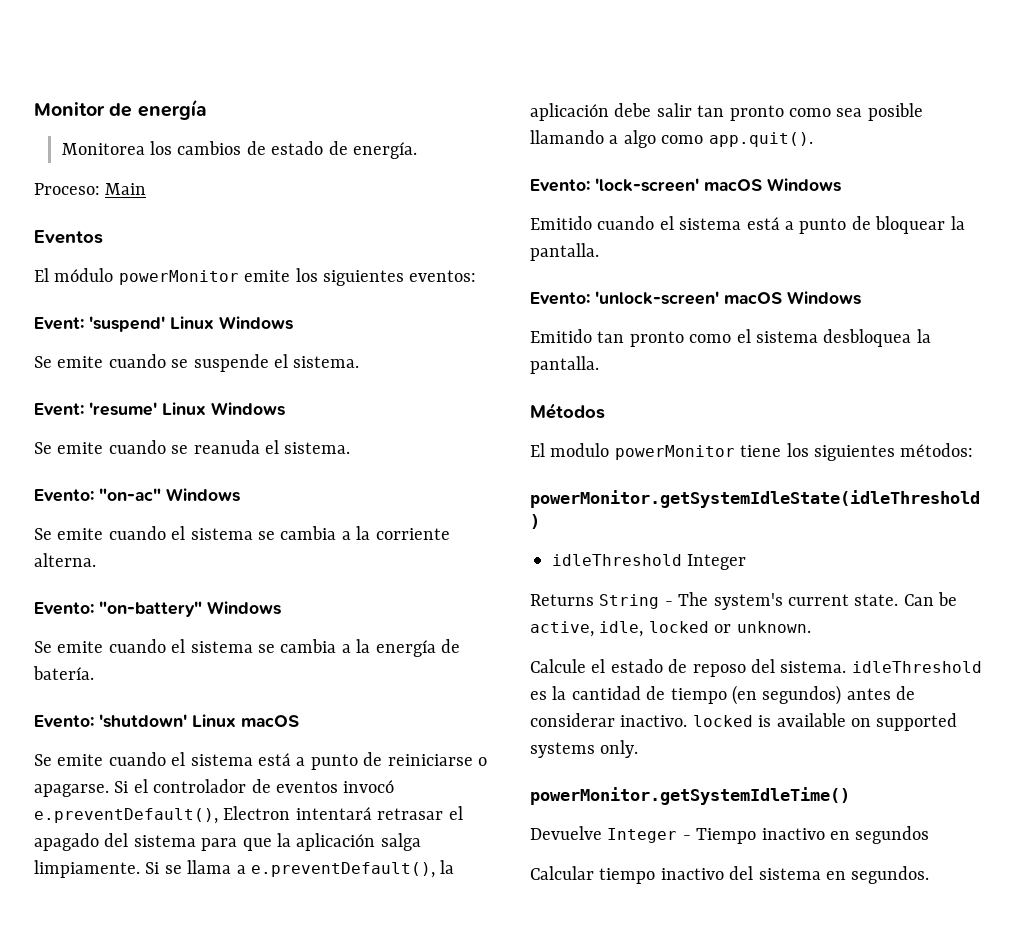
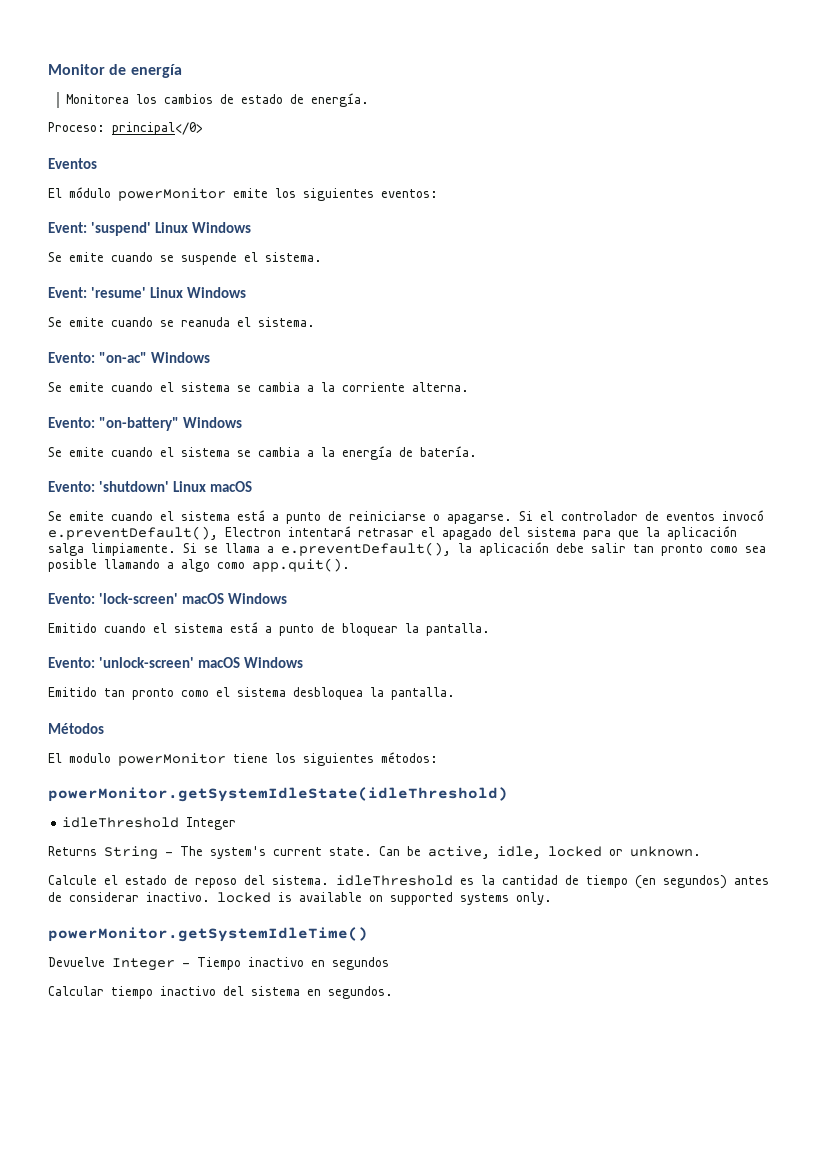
- Proceso: Main
+ Proceso: principal</0>

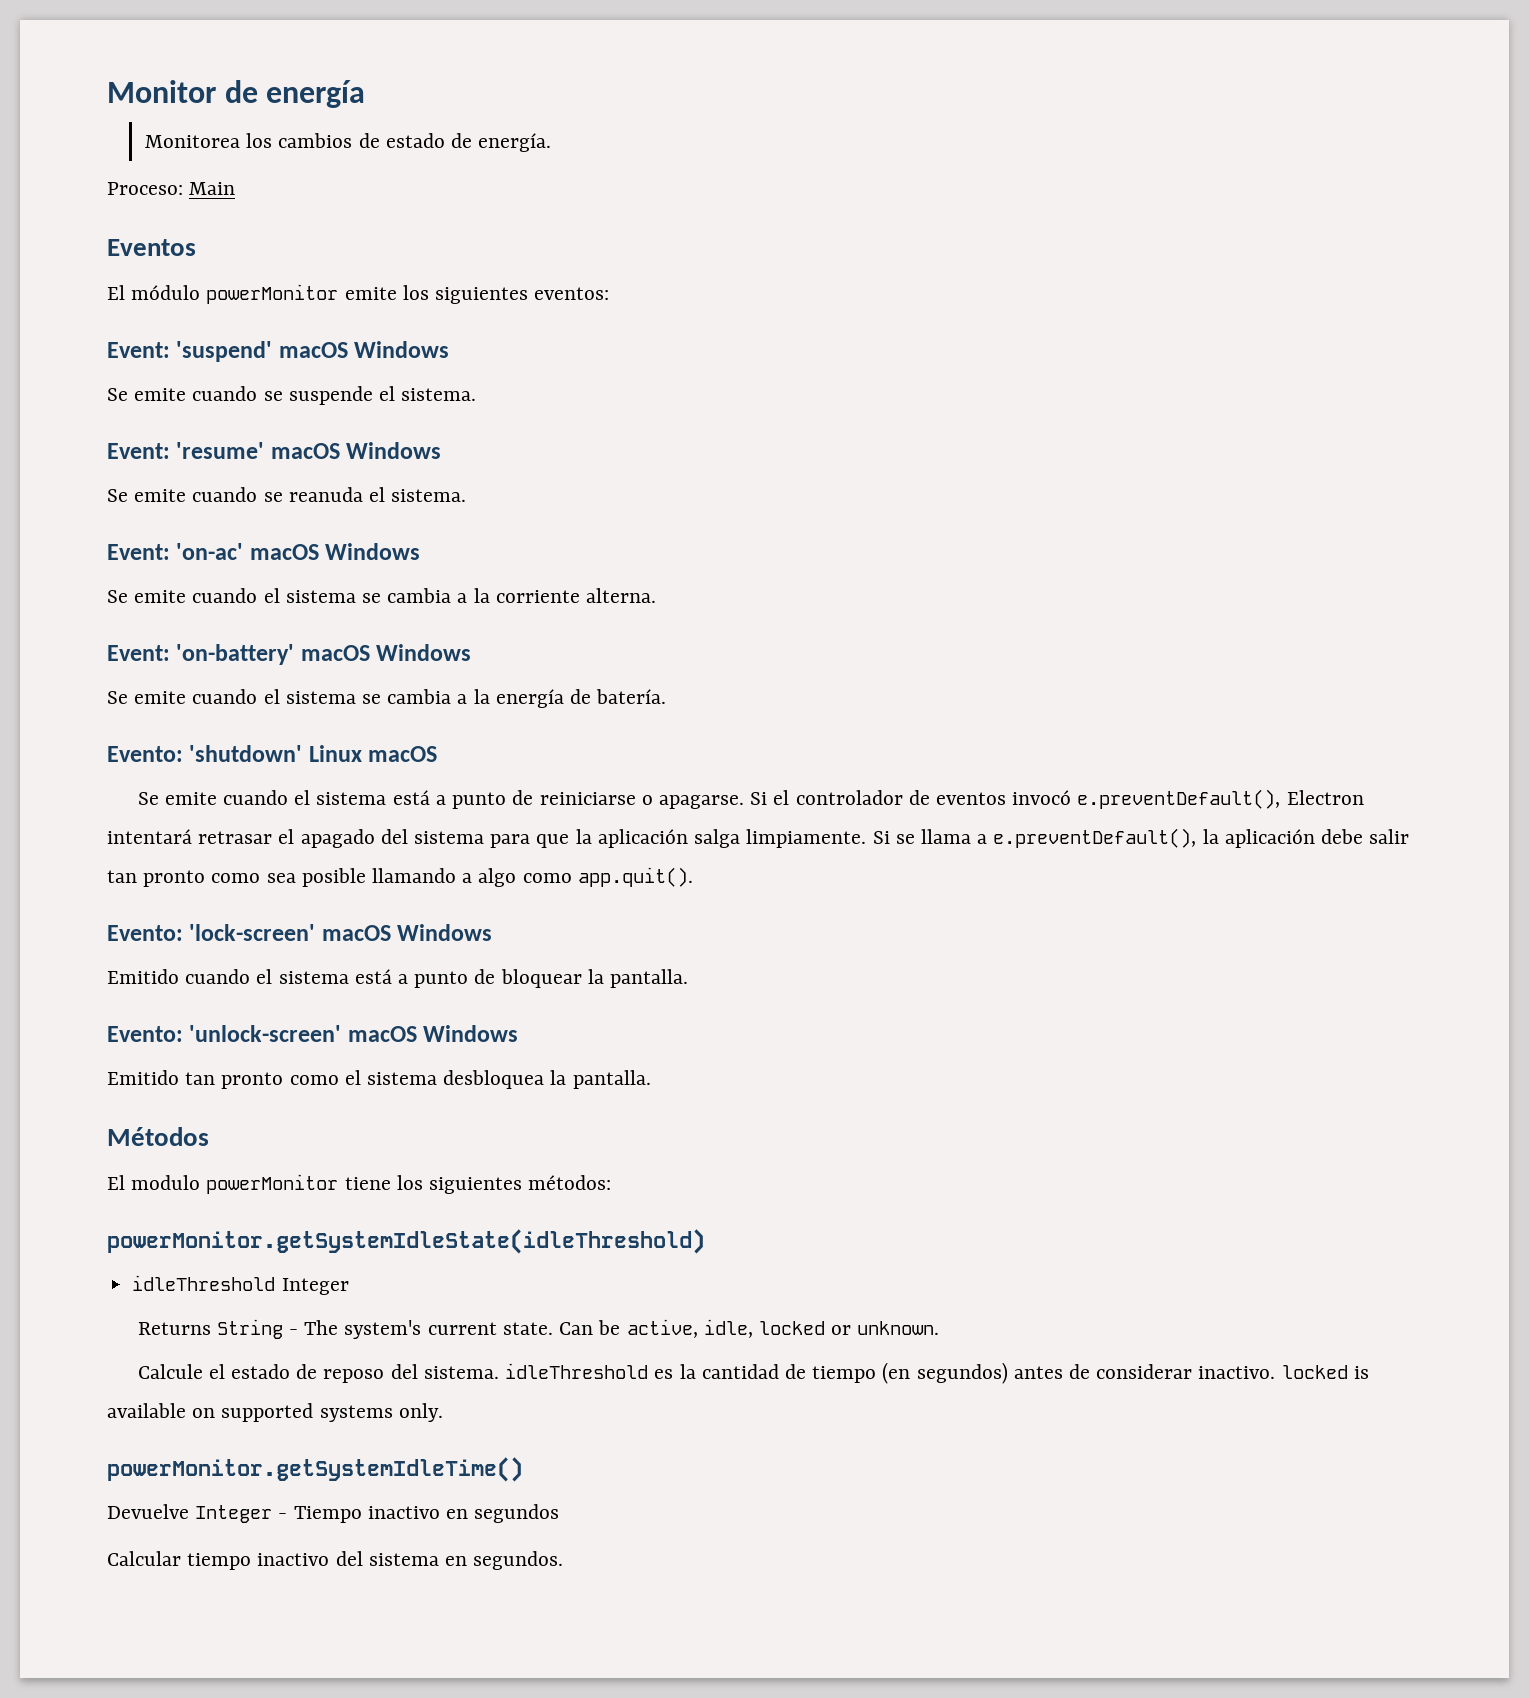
- Proceso: principal</0>
+ Proceso: Main
- Event: 'suspend' Linux Windows
+ Event: 'suspend' macOS Windows
- Event: 'resume' Linux Windows
+ Event: 'resume' macOS Windows
- Evento: "on-ac" Windows
+ Event: 'on-ac' macOS Windows
- Evento: "on-battery" Windows
+ Event: 'on-battery' macOS Windows

